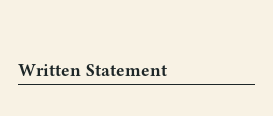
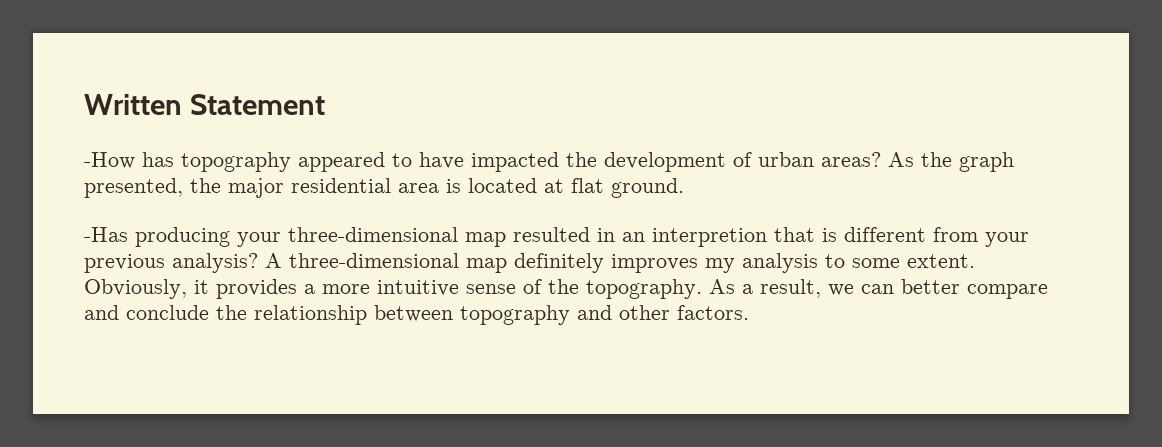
+ -How has topography appeared to have impacted the development of urban areas? As the graph presented, the major residential area is located at flat ground.
+ -Has producing your three-dimensional map resulted in an interpretion that is different from your previous analysis? A three-dimensional map definitely improves my analysis to some extent. Obviously, it provides a more intuitive sense of the topography. As a result, we can better compare and conclude the relationship between topography and other factors.

